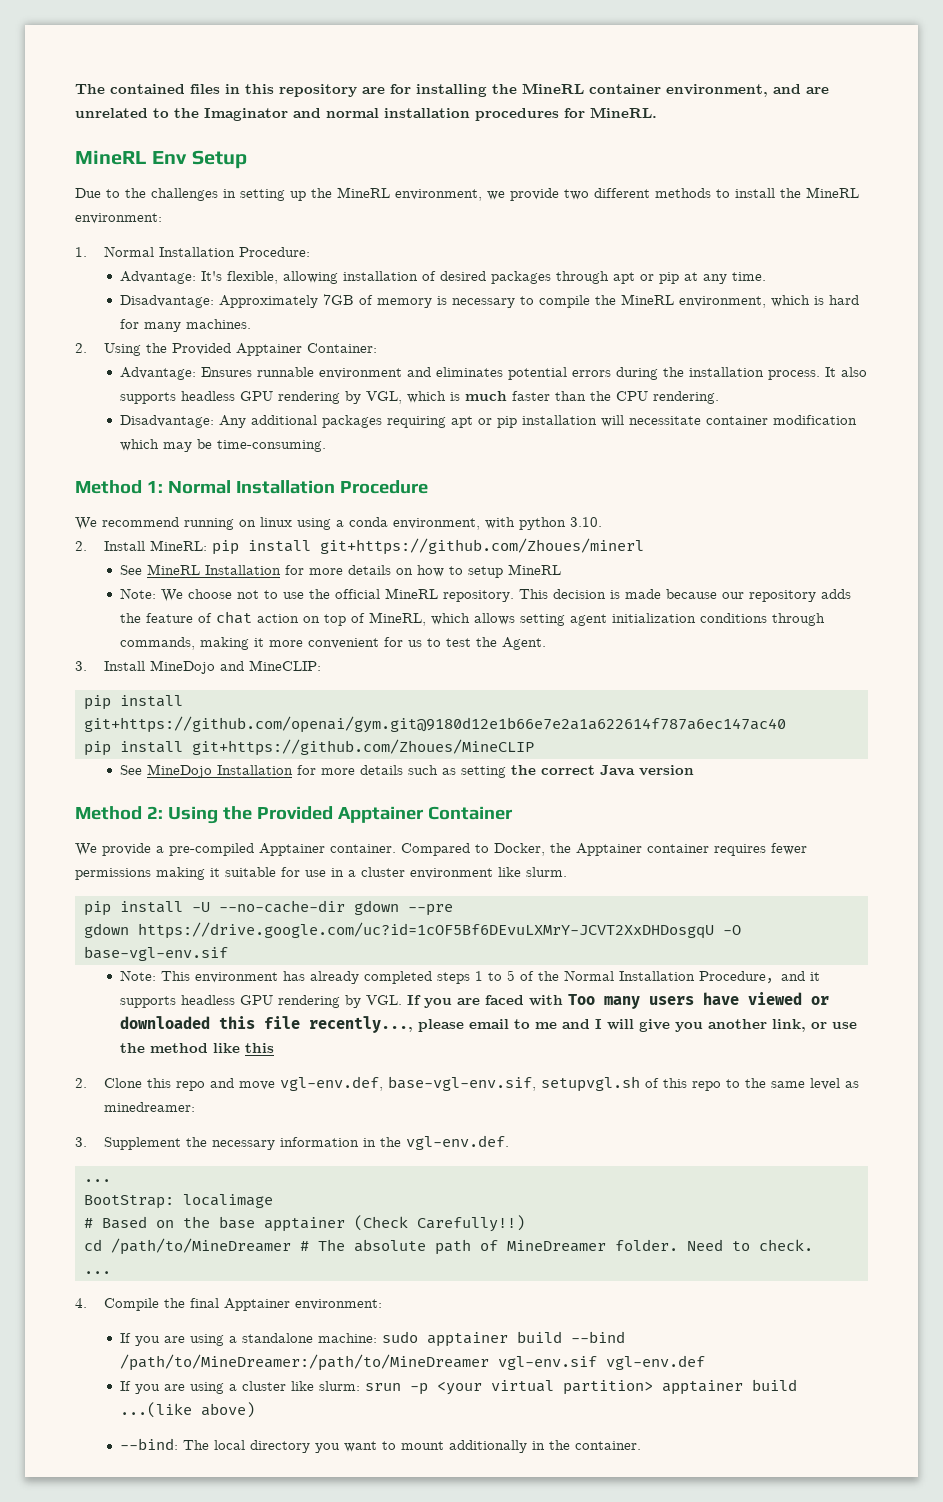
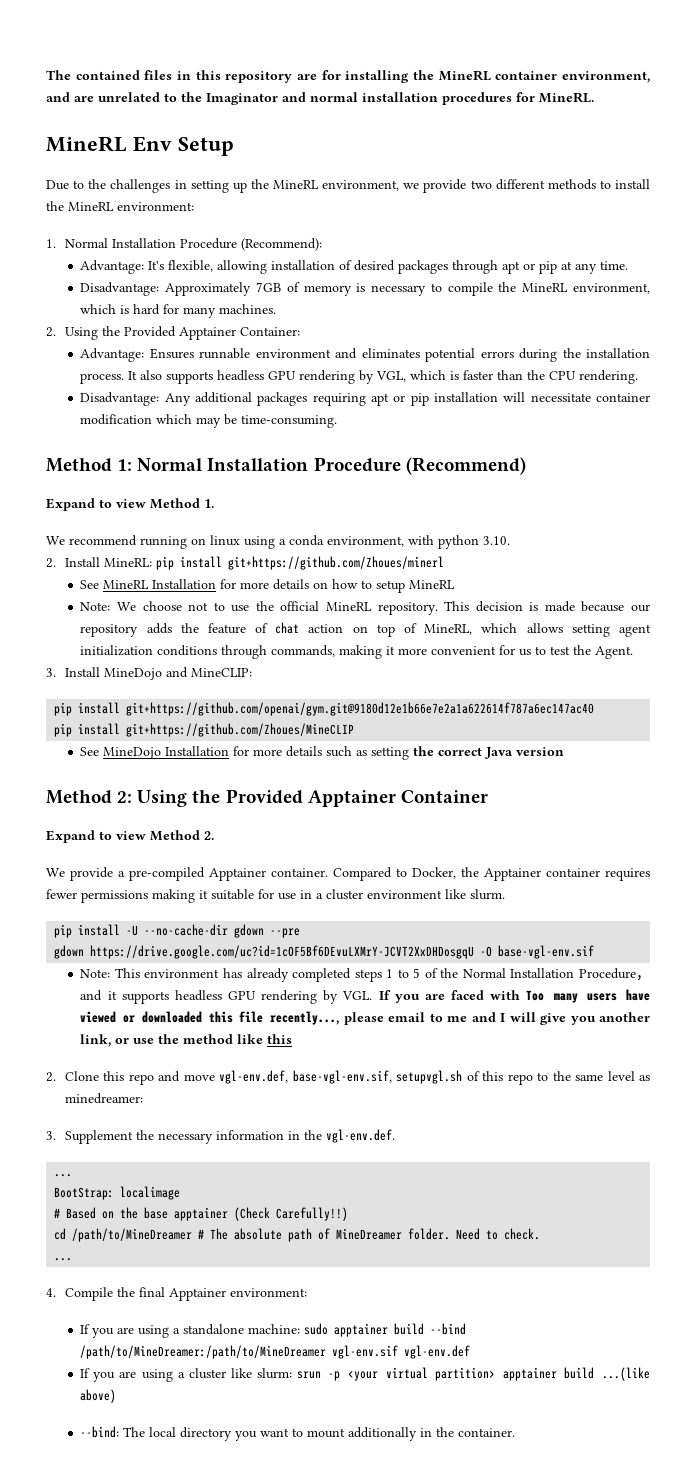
- 1. Normal Installation Procedure:
+ 1. Normal Installation Procedure (Recommend):
- It also supports headless GPU rendering by VGL, which is much faster than the CPU rendering.
+ It also supports headless GPU rendering by VGL, which is faster than the CPU rendering.
- Method 1: Normal Installation Procedure
+ Method 1: Normal Installation Procedure (Recommend)
+ Expand to view Method 1.
+ Expand to view Method 2.

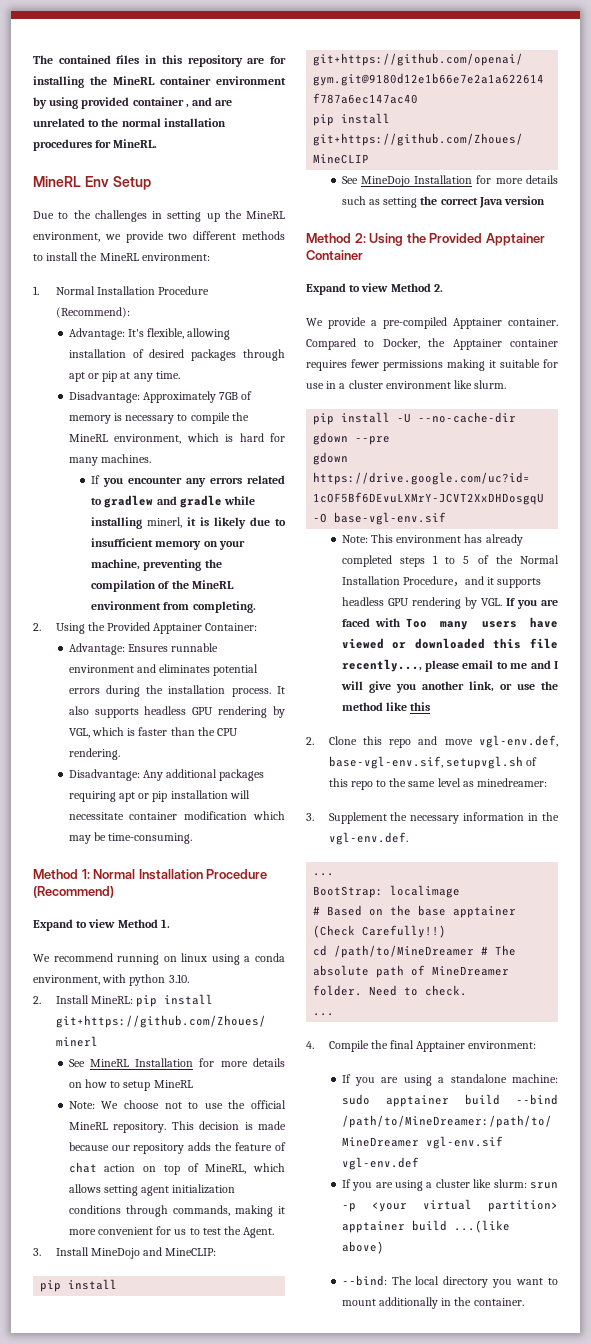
- The contained files in this repository are for installing the MineRL container environment, and are unrelated to the Imaginator and normal installation procedures for MineRL.
+ The contained files in this repository are for installing the MineRL container environment by using provided container , and are unrelated to the normal installation procedures for MineRL.
+ If you encounter any errors related to gradlew and gradle while installing minerl, it is likely due to insufficient memory on your machine, preventing the compilation of the MineRL environment from completing.

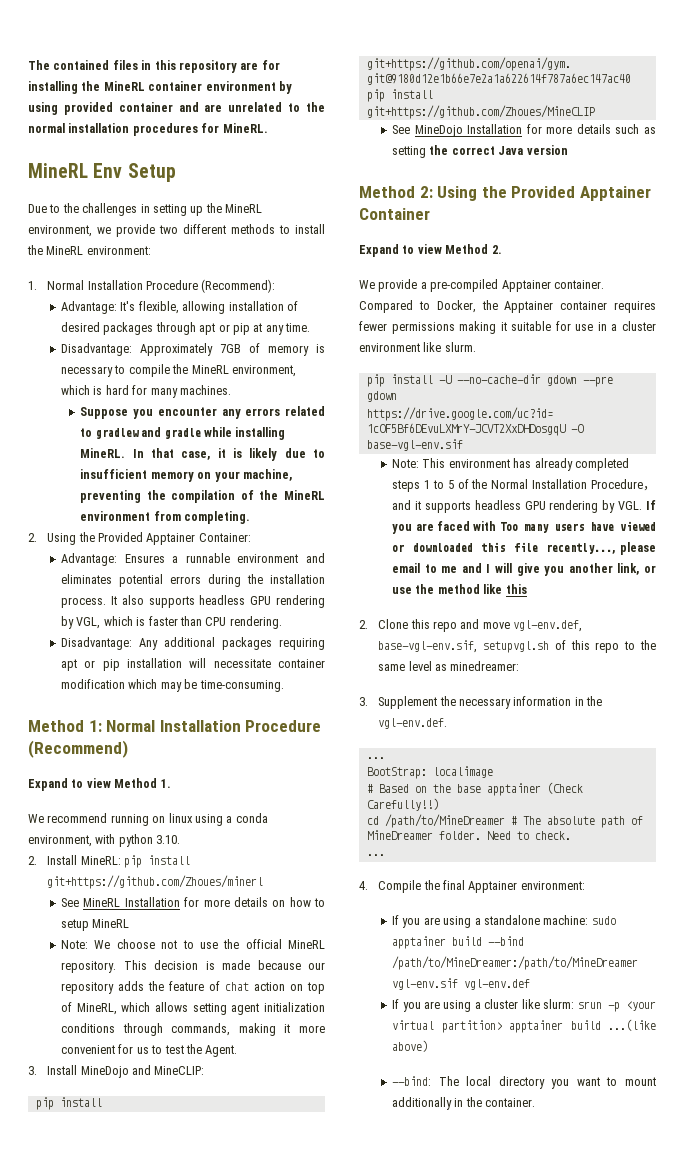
- The contained files in this repository are for installing the MineRL container environment by using provided container , and are unrelated to the normal installation procedures for MineRL.
+ The contained files in this repository are for installing the MineRL container environment by using provided container and are unrelated to the normal installation procedures for MineRL.
- If you encounter any errors related to gradlew and gradle while installing minerl, it is likely due to insufficient memory on your machine, preventing the compilation of the MineRL environment from completing.
+ Suppose you encounter any errors related to gradlew and gradle while installing MineRL. In that case, it is likely due to insufficient memory on your machine, preventing the compilation of the MineRL environment from completing.
- Advantage: Ensures runnable environment and eliminates potential errors during the installation process.
+ Advantage: Ensures a runnable environment and eliminates potential errors during the installation process.
- It also supports headless GPU rendering by VGL, which is faster than the CPU rendering.
+ It also supports headless GPU rendering by VGL, which is faster than CPU rendering.

